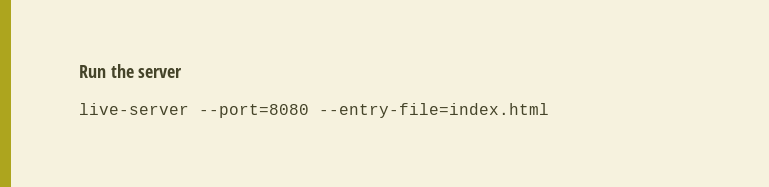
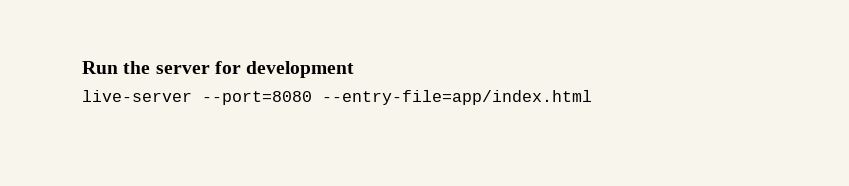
- Run the server
+ Run the server for development
- live-server --port=8080 --entry-file=index.html
+ live-server --port=8080 --entry-file=app/index.html

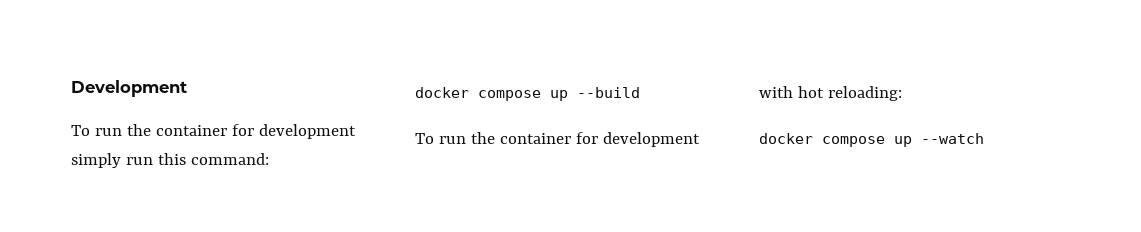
- Run the server for development
- live-server --port=8080 --entry-file=app/index.html
+ Development
+ To run the container for development simply run this command:
+ docker compose up --build
+ To run the container for development with hot reloading:
+ docker compose up --watch

